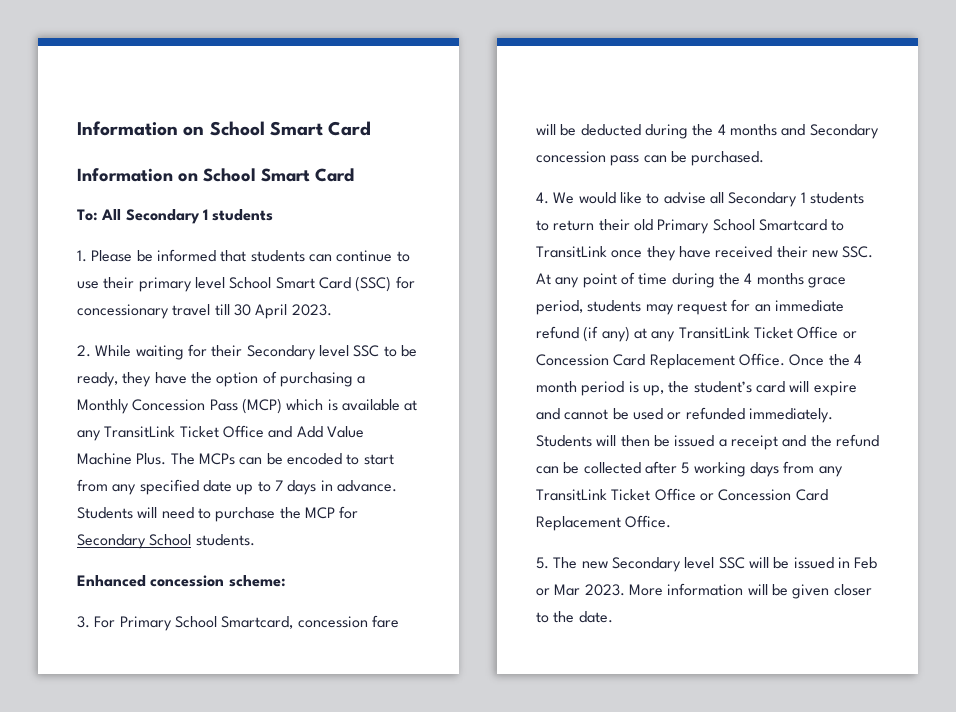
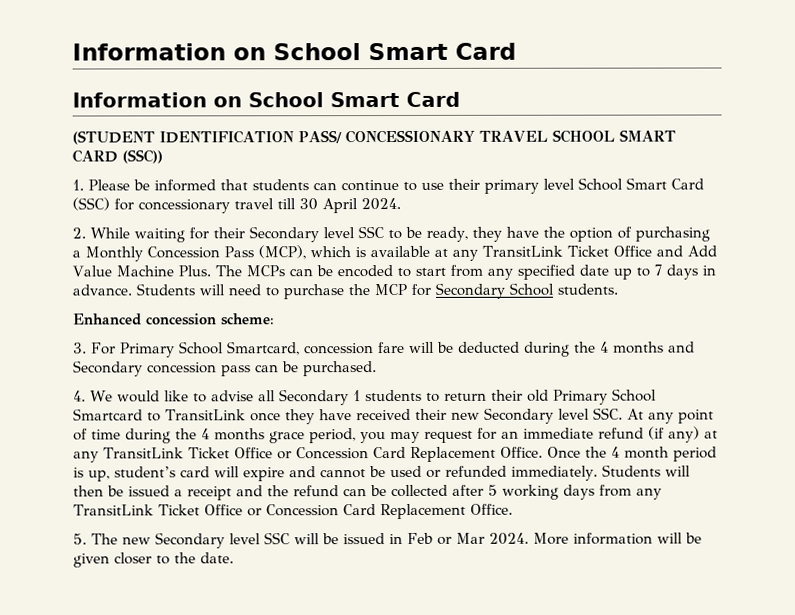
- To: All Secondary 1 students
+ (STUDENT IDENTIFICATION PASS/ CONCESSIONARY TRAVEL SCHOOL SMART CARD (SSC))
- 1. Please be informed that students can continue to use their primary level School Smart Card (SSC) for concessionary travel till 30 April 2023.
+ 1. Please be informed that students can continue to use their primary level School Smart Card (SSC) for concessionary travel till 30 April 2024.
- 2. While waiting for their Secondary level SSC to be ready, they have the option of purchasing a Monthly Concession Pass (MCP) which is available at any TransitLink Ticket Office and Add Value Machine Plus.
+ 2. While waiting for their Secondary level SSC to be ready, they have the option of purchasing a Monthly Concession Pass (MCP), which is available at any TransitLink Ticket Office and Add Value Machine Plus.
- 4. We would like to advise all Secondary 1 students to return their old Primary School Smartcard to TransitLink once they have received their new SSC. At any point of time during the 4 months grace period, students may request for an immediate refund (if any) at any TransitLink Ticket Office or Concession Card Replacement Office.
+ 4. We would like to advise all Secondary 1 students to return their old Primary School Smartcard to TransitLink once they have received their new Secondary level SSC. At any point of time during the 4 months grace period, you may request for an immediate refund (if any) at any TransitLink Ticket Office or Concession Card Replacement Office.
- Once the 4 month period is up, the student’s card will expire and cannot be used or refunded immediately.
+ Once the 4 month period is up, student’s card will expire and cannot be used or refunded immediately.
- 5. The new Secondary level SSC will be issued in Feb or Mar 2023.
+ 5. The new Secondary level SSC will be issued in Feb or Mar 2024.

